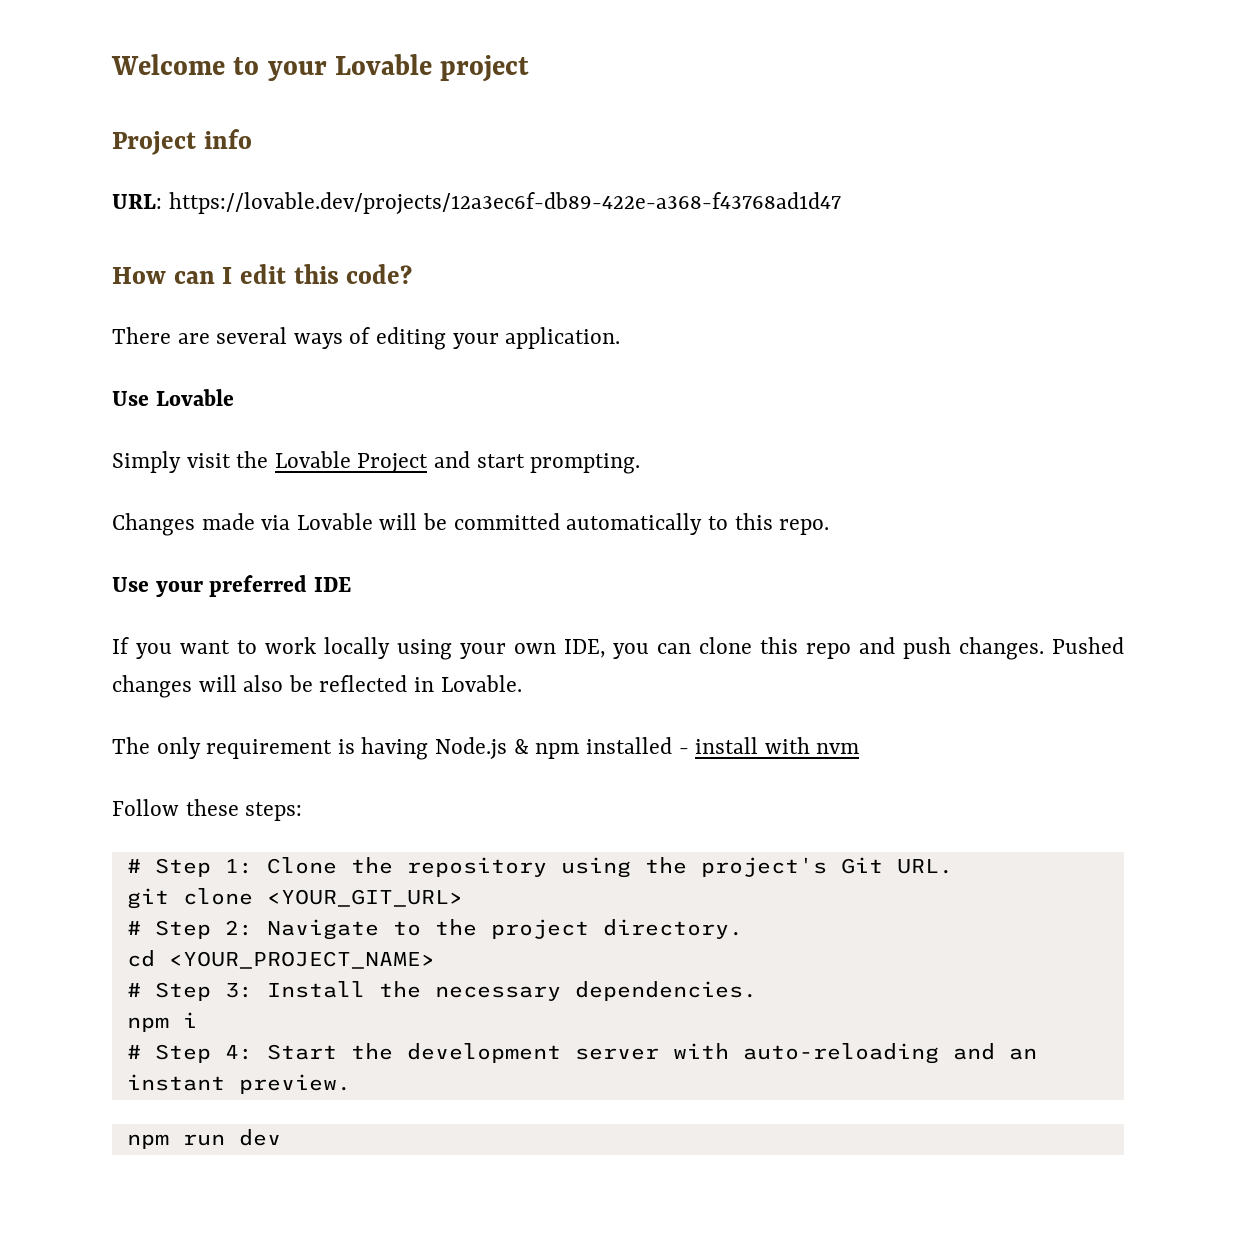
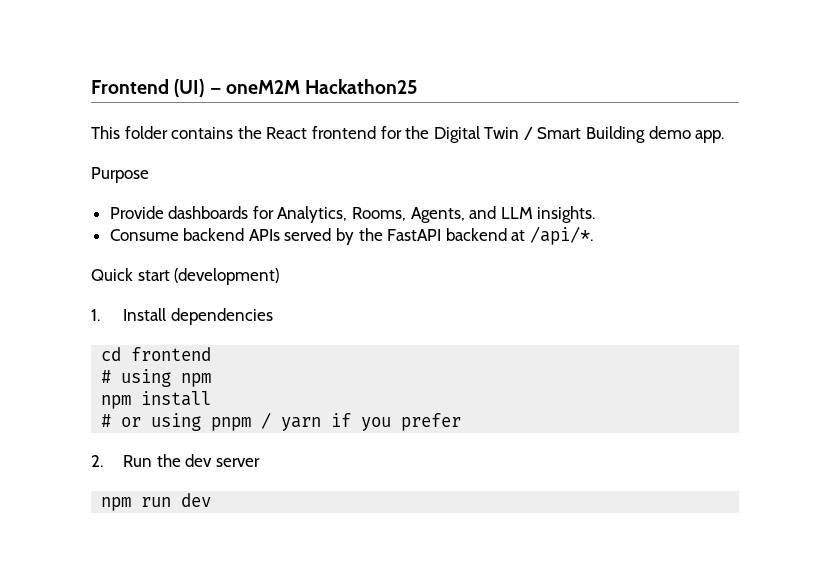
- Welcome to your Lovable project
- Project info
- URL: https://lovable.dev/projects/12a3ec6f-db89-422e-a368-f43768ad1d47
- How can I edit this code?
- There are several ways of editing your application.
- Use Lovable
- Simply visit the Lovable Project and start prompting.
- Changes made via Lovable will be committed automatically to this repo.
- Use your preferred IDE
- If you want to work locally using your own IDE, you can clone this repo and push changes. Pushed changes will also be reflected in Lovable.
- The only requirement is having Node.js & npm installed - install with nvm
- Follow these steps:
- # Step 1: Clone the repository using the project's Git URL.
- git clone <YOUR_GIT_URL>
- # Step 2: Navigate to the project directory.
- cd <YOUR_PROJECT_NAME>
- # Step 3: Install the necessary dependencies.
- npm i
- # Step 4: Start the development server with auto-reloading and an instant preview.
+ Frontend (UI) — oneM2M Hackathon25
+ This folder contains the React frontend for the Digital Twin / Smart Building demo app.
+ Purpose
+ Provide dashboards for Analytics, Rooms, Agents, and LLM insights.
+ Consume backend APIs served by the FastAPI backend at /api/*.
+ Quick start (development)
+ 1. Install dependencies
+ cd frontend
+ # using npm
+ npm install
+ # or using pnpm / yarn if you prefer
+ 2. Run the dev server

